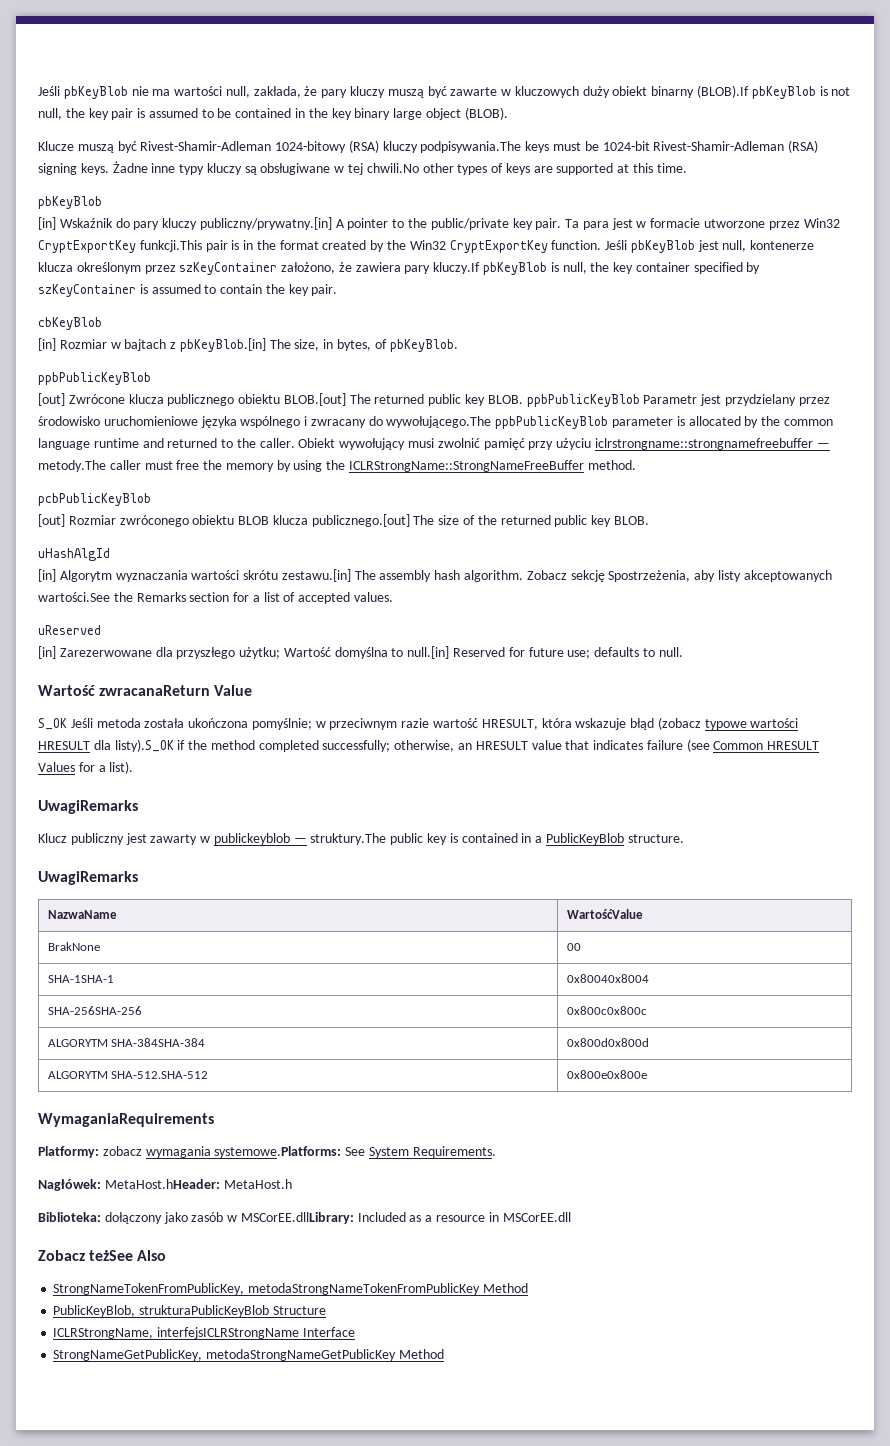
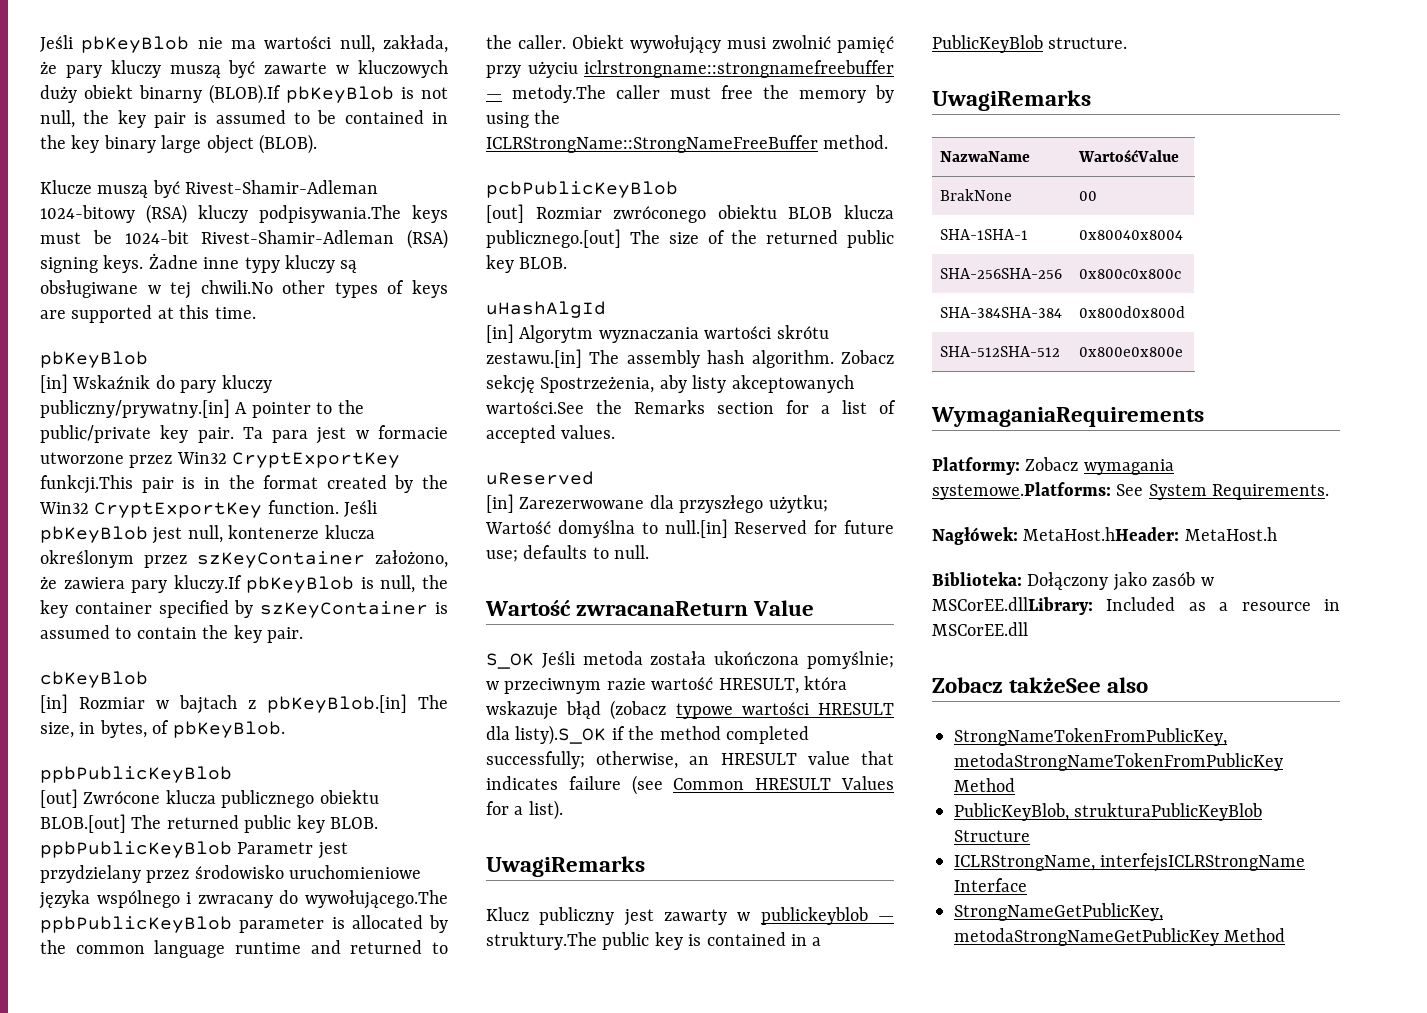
- ALGORYTM SHA-384SHA-384 | 0x800d0x800d
+ SHA-384SHA-384 | 0x800d0x800d
- ALGORYTM SHA-512.SHA-512 | 0x800e0x800e
+ SHA-512SHA-512 | 0x800e0x800e
- Platformy: zobacz wymagania systemowe.Platforms: See System Requirements.
+ Platformy: Zobacz wymagania systemowe.Platforms: See System Requirements.
- Biblioteka: dołączony jako zasób w MSCorEE.dllLibrary: Included as a resource in MSCorEE.dll
+ Biblioteka: Dołączony jako zasób w MSCorEE.dllLibrary: Included as a resource in MSCorEE.dll
- Zobacz teżSee Also
+ Zobacz takżeSee also

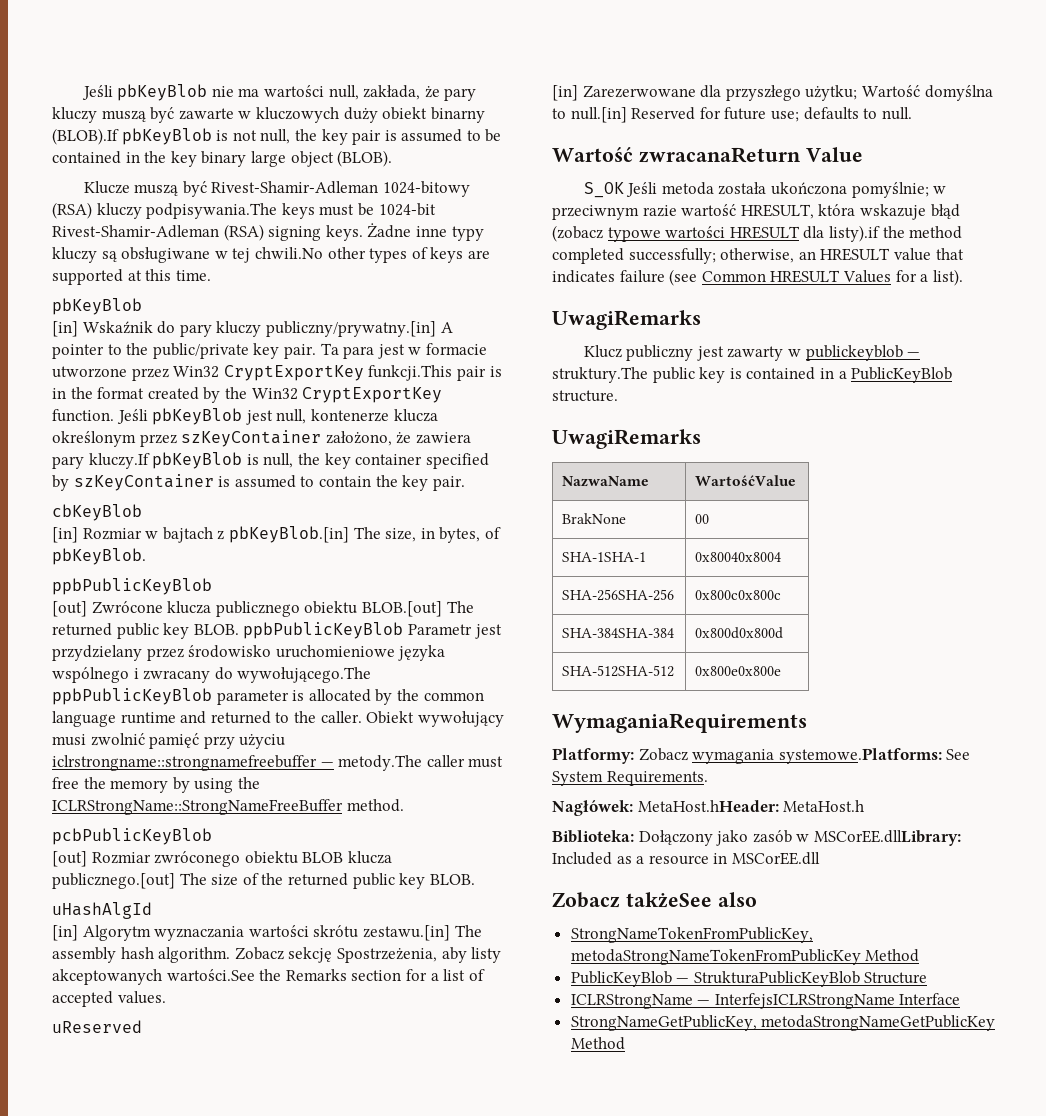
- S_OK Jeśli metoda została ukończona pomyślnie; w przeciwnym razie wartość HRESULT, która wskazuje błąd (zobacz typowe wartości HRESULT dla listy).S_OK if the method completed successfully; otherwise, an HRESULT value that indicates failure (see Common HRESULT Values for a list).
+ S_OK Jeśli metoda została ukończona pomyślnie; w przeciwnym razie wartość HRESULT, która wskazuje błąd (zobacz typowe wartości HRESULT dla listy).if the method completed successfully; otherwise, an HRESULT value that indicates failure (see Common HRESULT Values for a list).
- PublicKeyBlob, strukturaPublicKeyBlob Structure
- ICLRStrongName, interfejsICLRStrongName Interface
+ PublicKeyBlob — StrukturaPublicKeyBlob Structure
+ ICLRStrongName — InterfejsICLRStrongName Interface

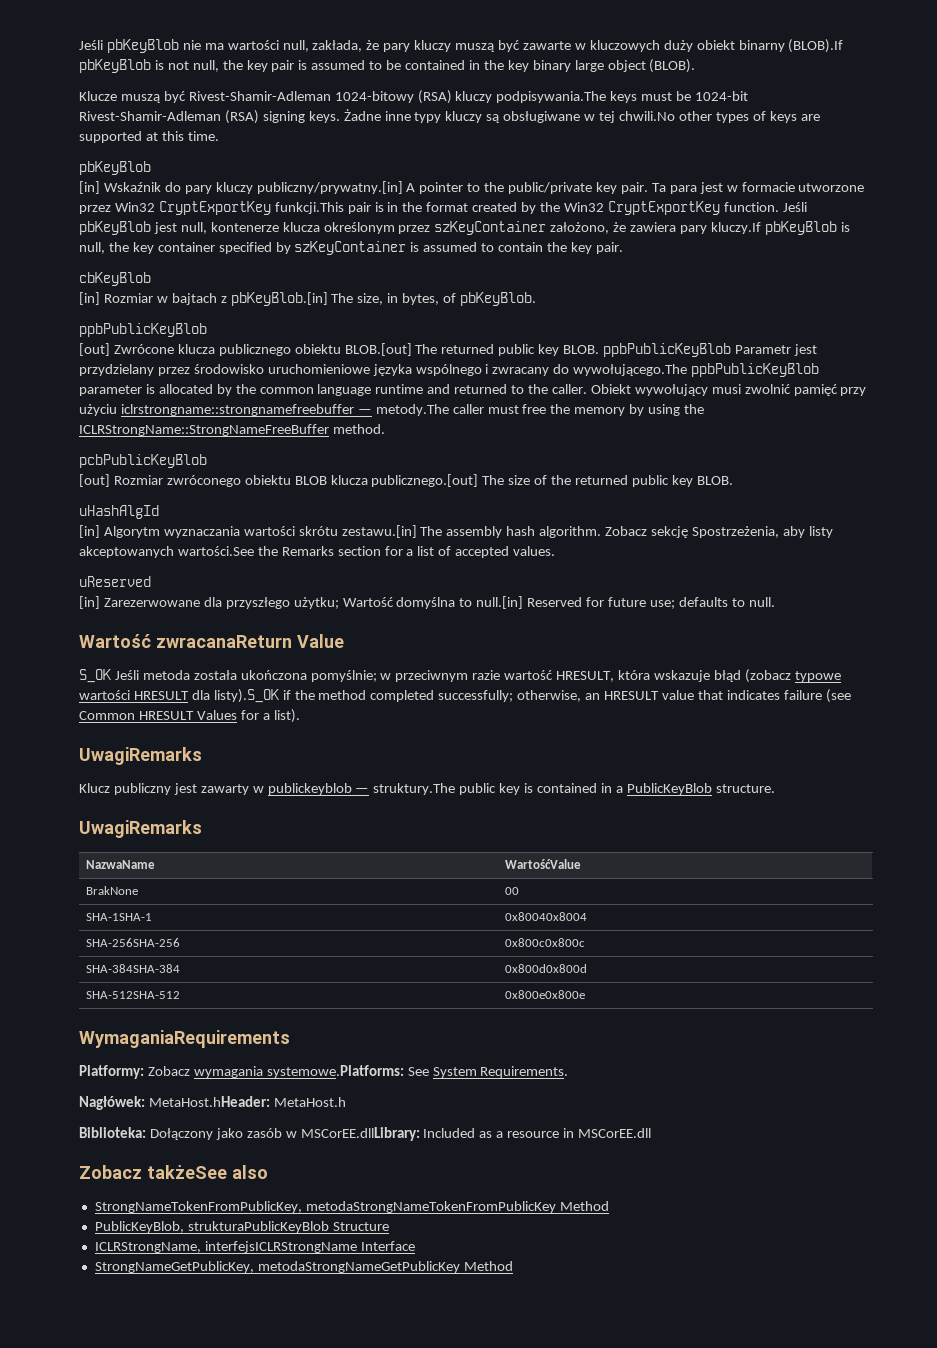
- S_OK Jeśli metoda została ukończona pomyślnie; w przeciwnym razie wartość HRESULT, która wskazuje błąd (zobacz typowe wartości HRESULT dla listy).if the method completed successfully; otherwise, an HRESULT value that indicates failure (see Common HRESULT Values for a list).
+ S_OK Jeśli metoda została ukończona pomyślnie; w przeciwnym razie wartość HRESULT, która wskazuje błąd (zobacz typowe wartości HRESULT dla listy).S_OK if the method completed successfully; otherwise, an HRESULT value that indicates failure (see Common HRESULT Values for a list).
- PublicKeyBlob — StrukturaPublicKeyBlob Structure
- ICLRStrongName — InterfejsICLRStrongName Interface
+ PublicKeyBlob, strukturaPublicKeyBlob Structure
+ ICLRStrongName, interfejsICLRStrongName Interface

